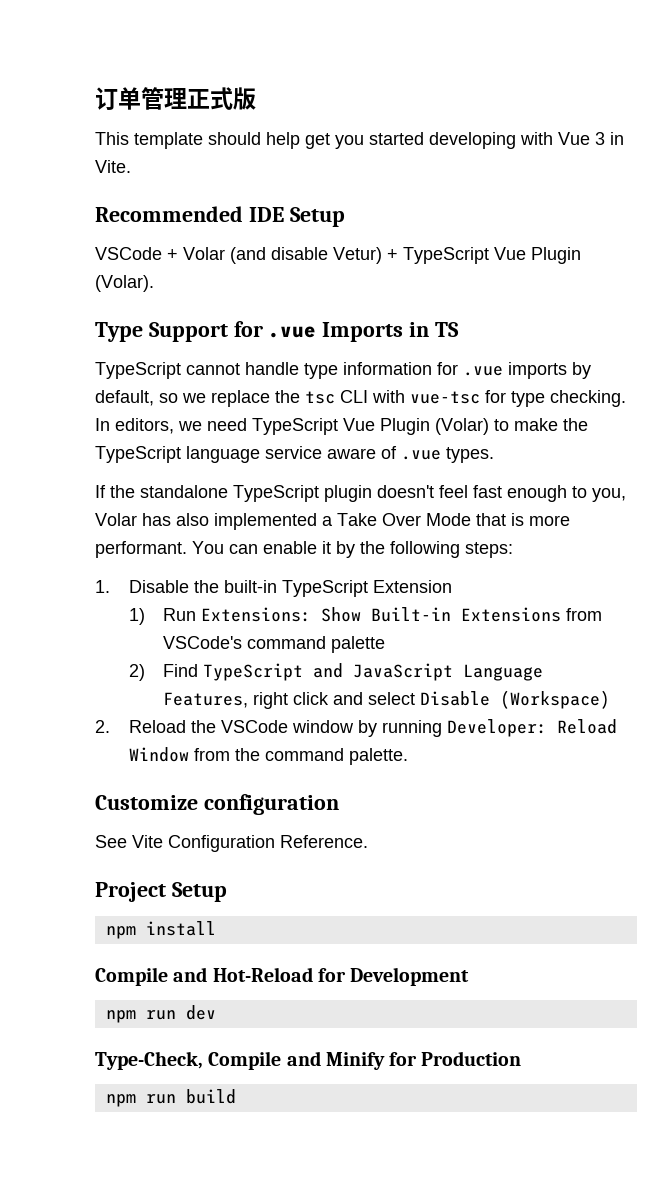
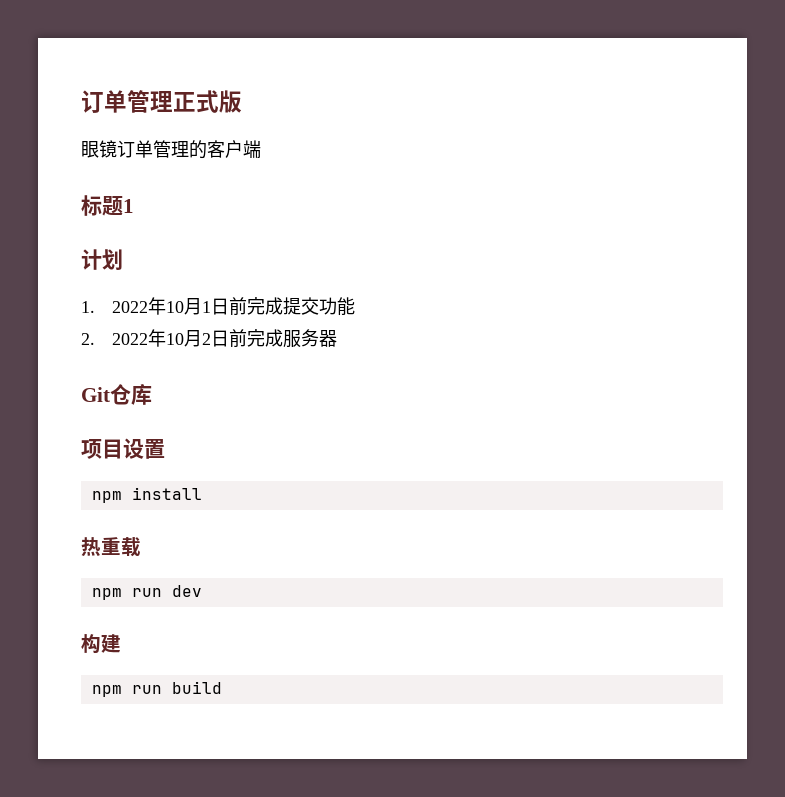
- This template should help get you started developing with Vue 3 in Vite.
- Recommended IDE Setup
- VSCode + Volar (and disable Vetur) + TypeScript Vue Plugin (Volar).
- Type Support for .vue Imports in TS
- TypeScript cannot handle type information for .vue imports by default, so we replace the tsc CLI with vue-tsc for type checking. In editors, we need TypeScript Vue Plugin (Volar) to make the TypeScript language service aware of .vue types.
- If the standalone TypeScript plugin doesn't feel fast enough to you, Volar has also implemented a Take Over Mode that is more performant. You can enable it by the following steps:
- 1. Disable the built-in TypeScript Extension
- 1) Run Extensions: Show Built-in Extensions from VSCode's command palette
- 2) Find TypeScript and JavaScript Language Features, right click and select Disable (Workspace)
- 2. Reload the VSCode window by running Developer: Reload Window from the command palette.
- Customize configuration
- See Vite Configuration Reference.
- Project Setup
+ 眼镜订单管理的客户端
+ 标题1
+ 计划
+ 1. 2022年10月1日前完成提交功能
+ 2. 2022年10月2日前完成服务器
+ Git仓库
+ 项目设置
  npm install
- Compile and Hot-Reload for Development
+ 热重载
  npm run dev
- Type-Check, Compile and Minify for Production
+ 构建

